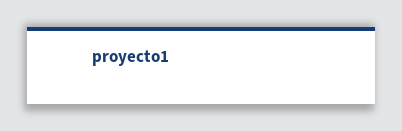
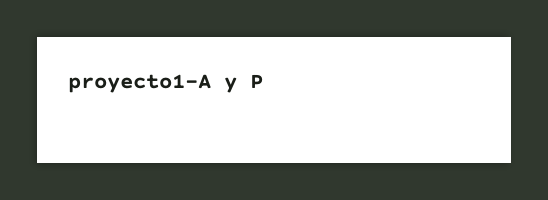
- proyecto1
+ proyecto1-A y P

